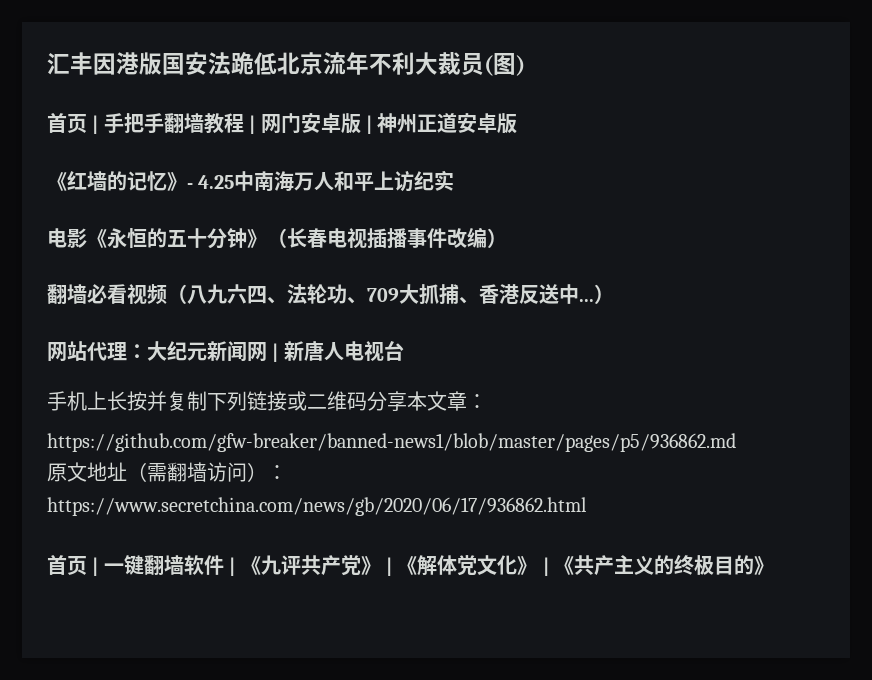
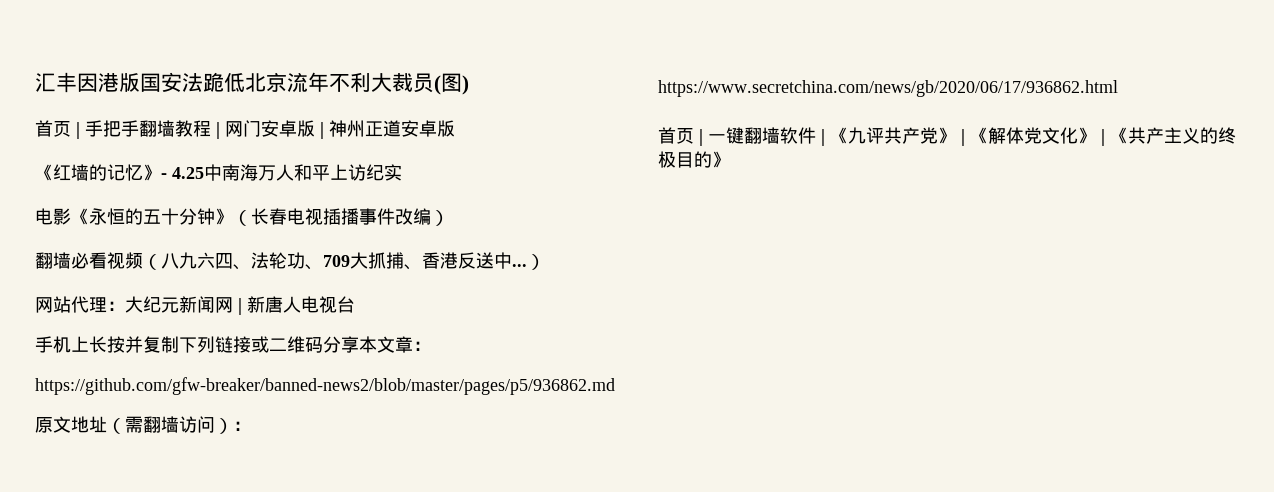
- https://github.com/gfw-breaker/banned-news1/blob/master/pages/p5/936862.md
+ https://github.com/gfw-breaker/banned-news2/blob/master/pages/p5/936862.md

